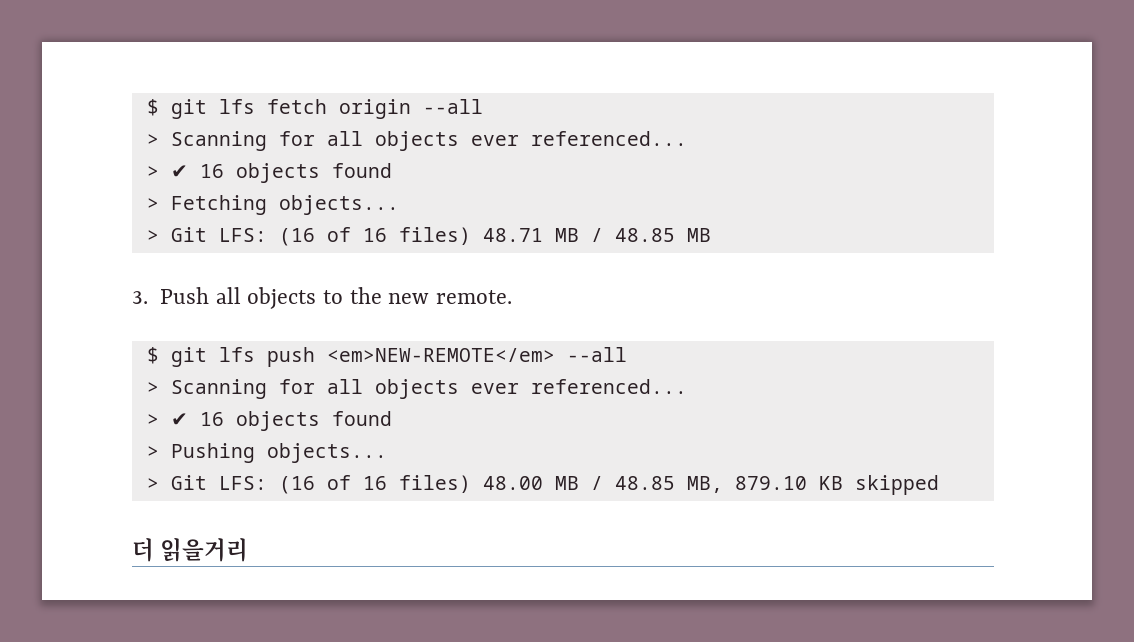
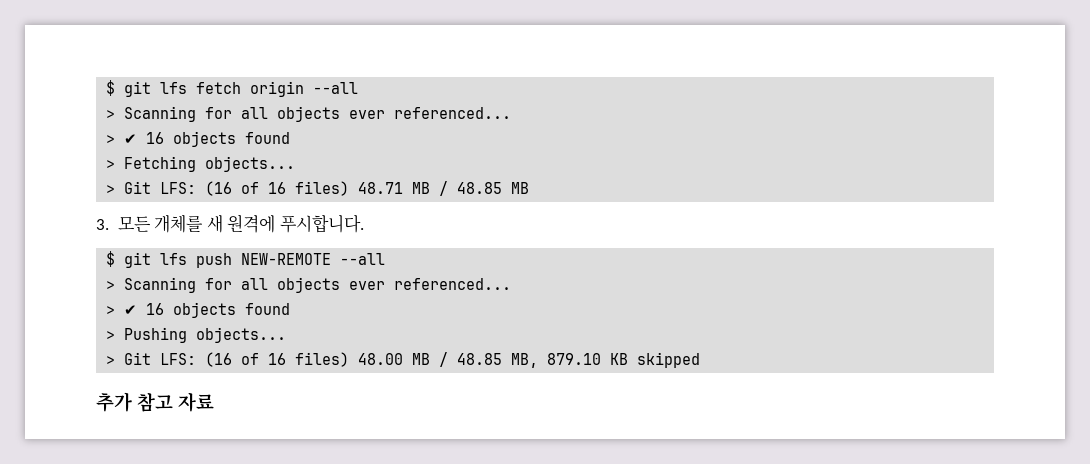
- 3. Push all objects to the new remote.
+ 3. 모든 개체를 새 원격에 푸시합니다.
- $ git lfs push <em>NEW-REMOTE</em> --all
+ $ git lfs push NEW-REMOTE --all
- 더 읽을거리
+ 추가 참고 자료

